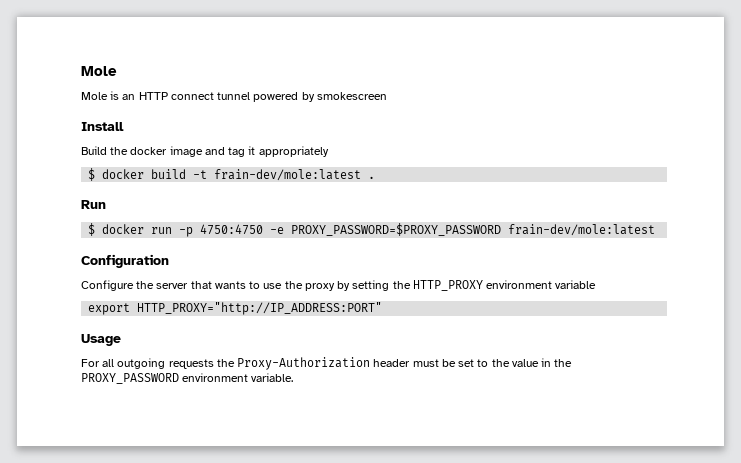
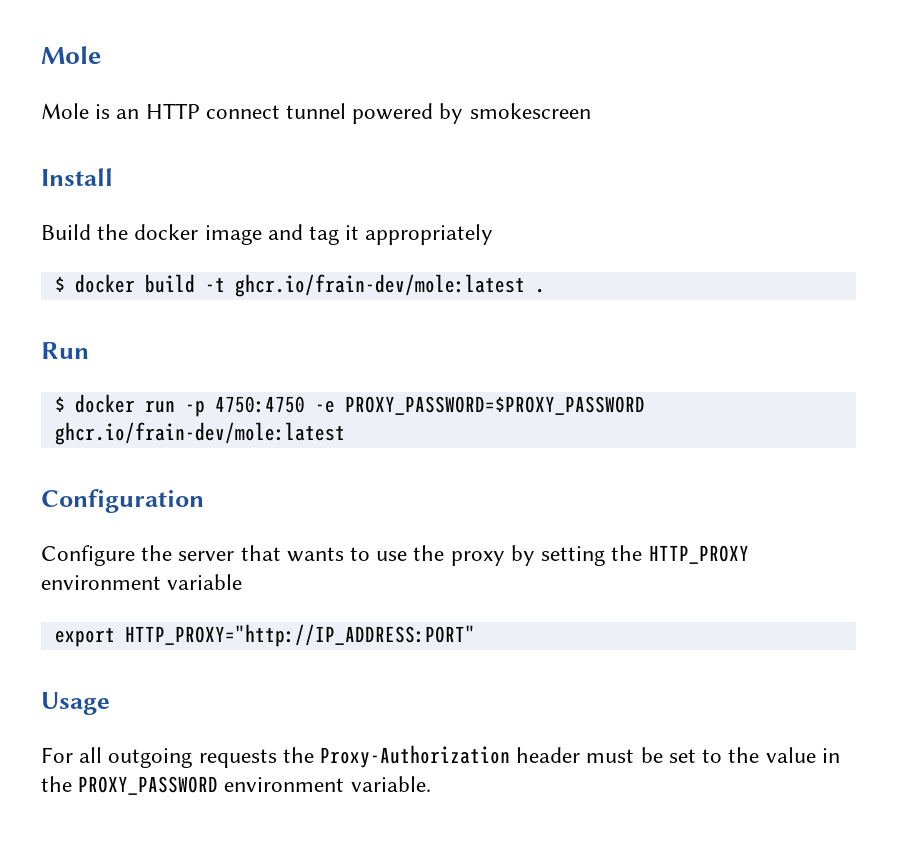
- $ docker build -t frain-dev/mole:latest .
+ $ docker build -t ghcr.io/frain-dev/mole:latest .
- $ docker run -p 4750:4750 -e PROXY_PASSWORD=$PROXY_PASSWORD frain-dev/mole:latest
+ $ docker run -p 4750:4750 -e PROXY_PASSWORD=$PROXY_PASSWORD ghcr.io/frain-dev/mole:latest

